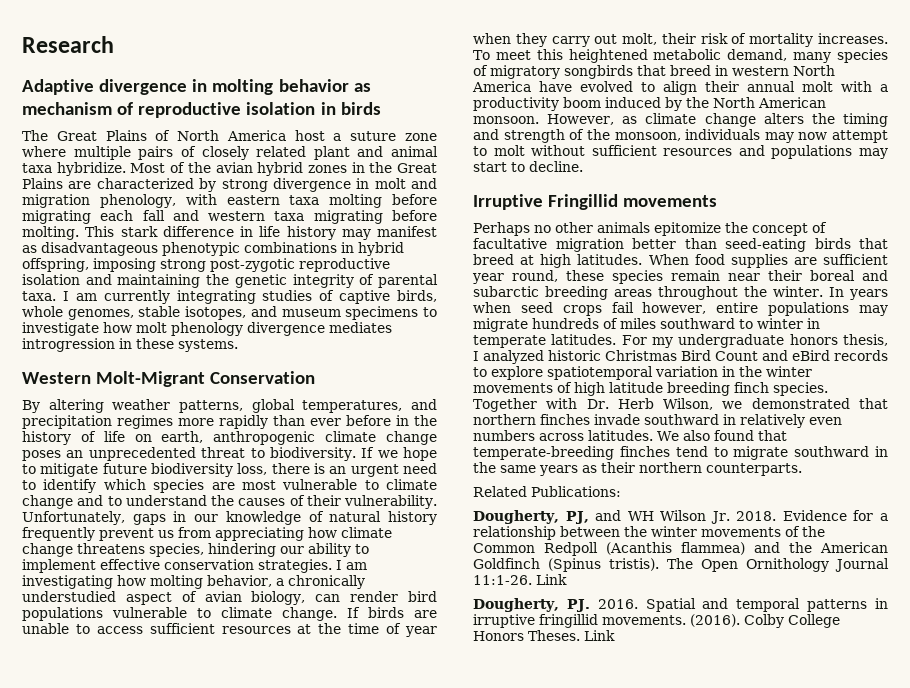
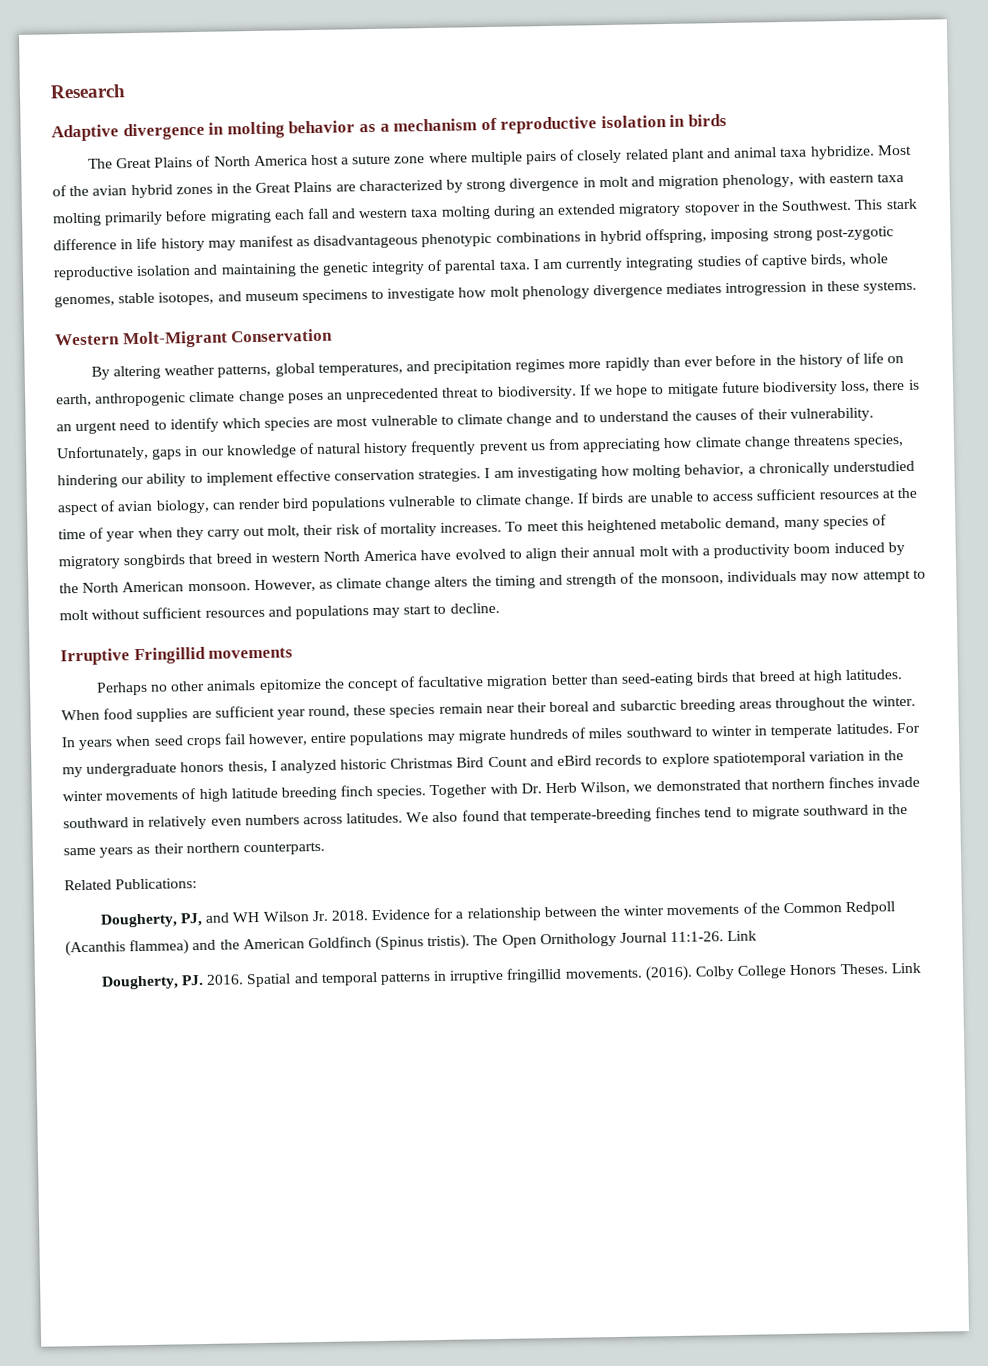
- Adaptive divergence in molting behavior as mechanism of reproductive isolation in birds
+ Adaptive divergence in molting behavior as a mechanism of reproductive isolation in birds
- Most of the avian hybrid zones in the Great Plains are characterized by strong divergence in molt and migration phenology, with eastern taxa molting before migrating each fall and western taxa migrating before molting.
+ Most of the avian hybrid zones in the Great Plains are characterized by strong divergence in molt and migration phenology, with eastern taxa molting primarily before migrating each fall and western taxa molting during an extended migratory stopover in the Southwest.

